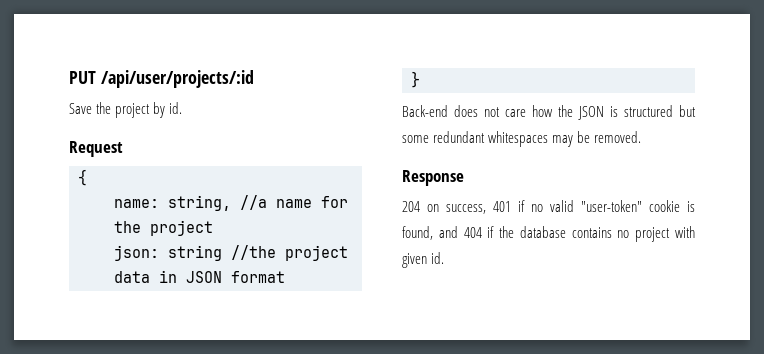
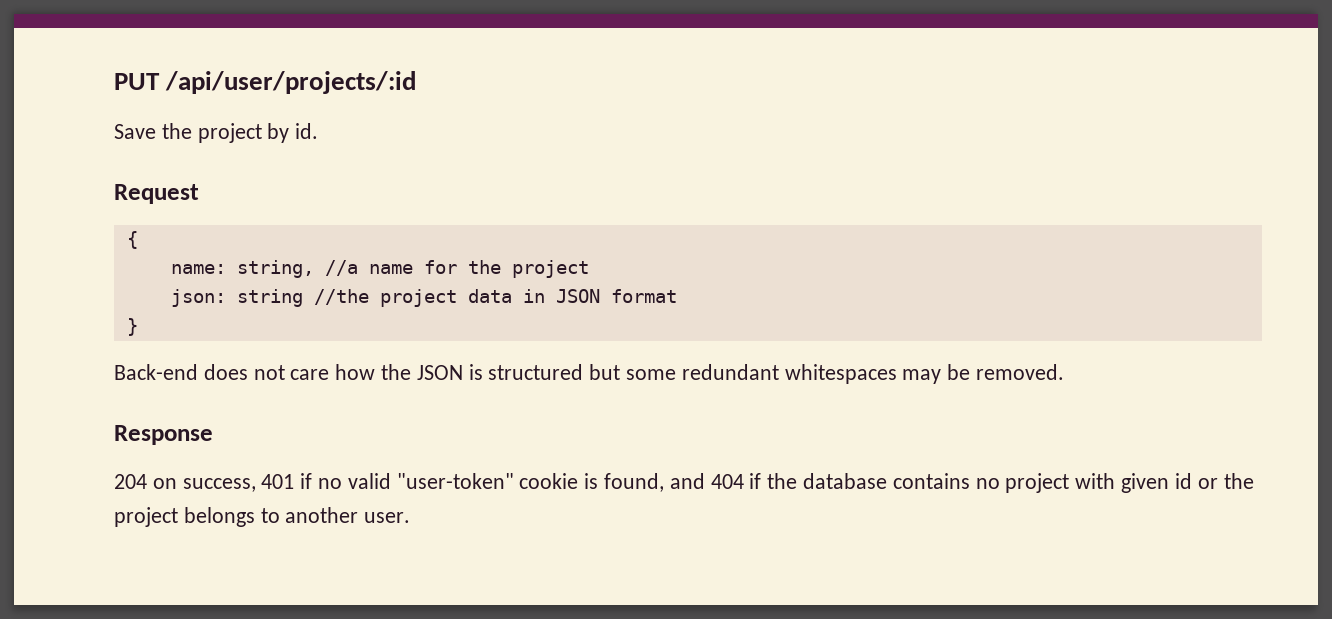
- 204 on success, 401 if no valid "user-token" cookie is found, and 404 if the database contains no project with given id.
+ 204 on success, 401 if no valid "user-token" cookie is found, and 404 if the database contains no project with given id or the project belongs to another user.

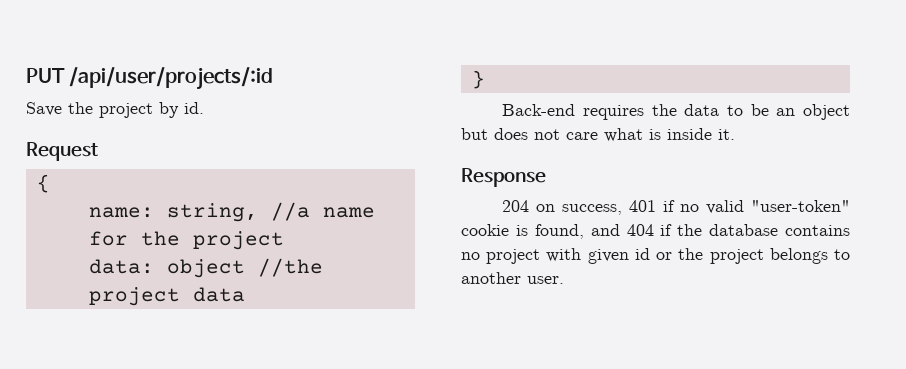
- json: string //the project data in JSON format
+ data: object //the project data
- Back-end does not care how the JSON is structured but some redundant whitespaces may be removed.
+ Back-end requires the data to be an object but does not care what is inside it.

